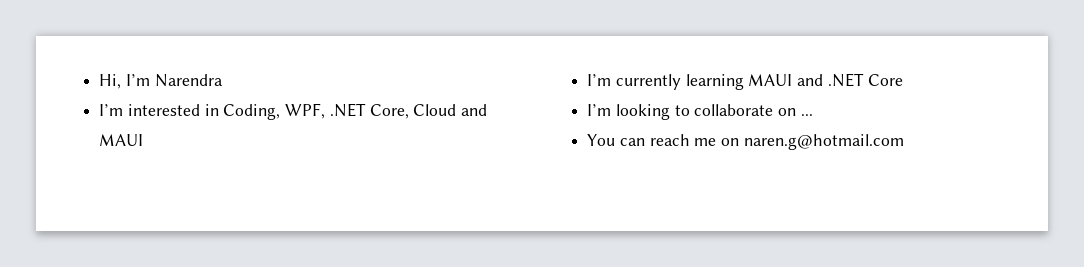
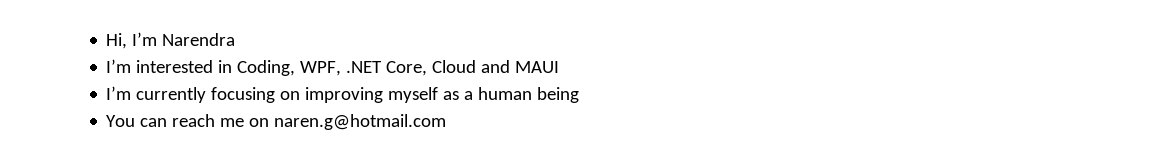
- I’m currently learning MAUI and .NET Core
- I’m looking to collaborate on ...
+ I’m currently focusing on improving myself as a human being

